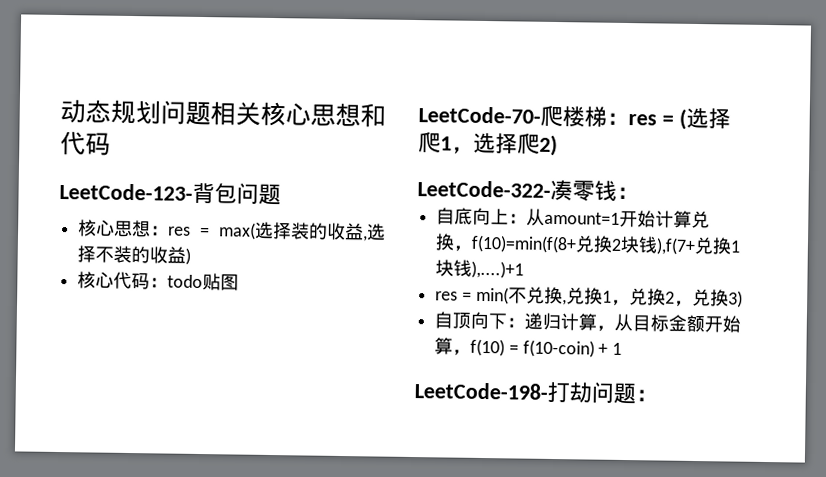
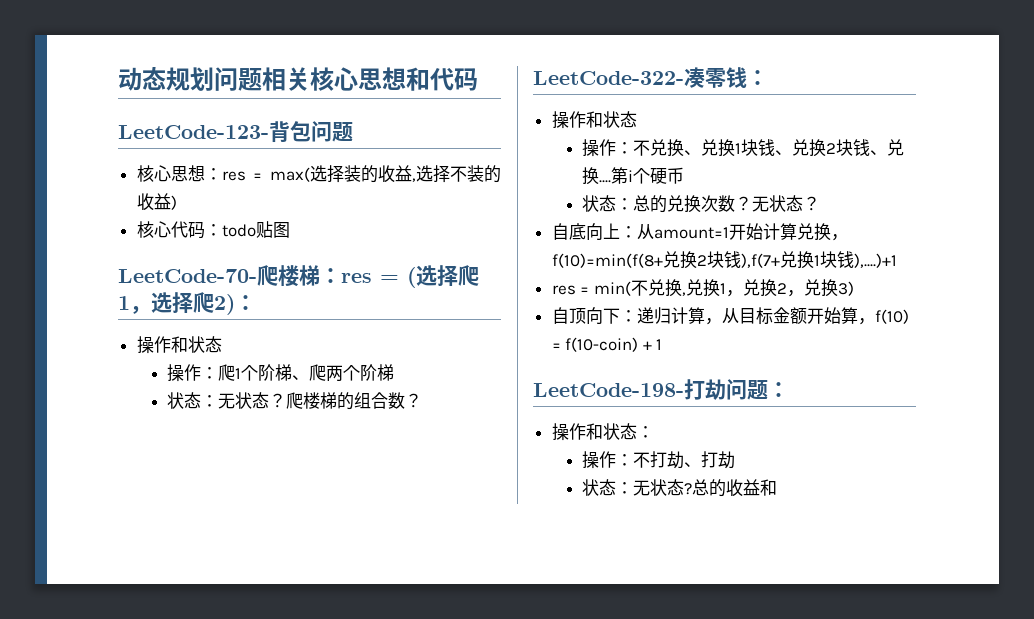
- LeetCode-70-爬楼梯：res = (选择爬1，选择爬2)
+ LeetCode-70-爬楼梯：res = (选择爬1，选择爬2)：
+ 操作和状态
+ 操作：爬1个阶梯、爬两个阶梯
+ 状态：无状态？爬楼梯的组合数？
  LeetCode-322-凑零钱：
+ 操作和状态
+ 操作：不兑换、兑换1块钱、兑换2块钱、兑换....第i个硬币
+ 状态：总的兑换次数？无状态？
+ 操作和状态：
+ 操作：不打劫、打劫
+ 状态：无状态?总的收益和

